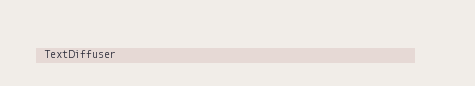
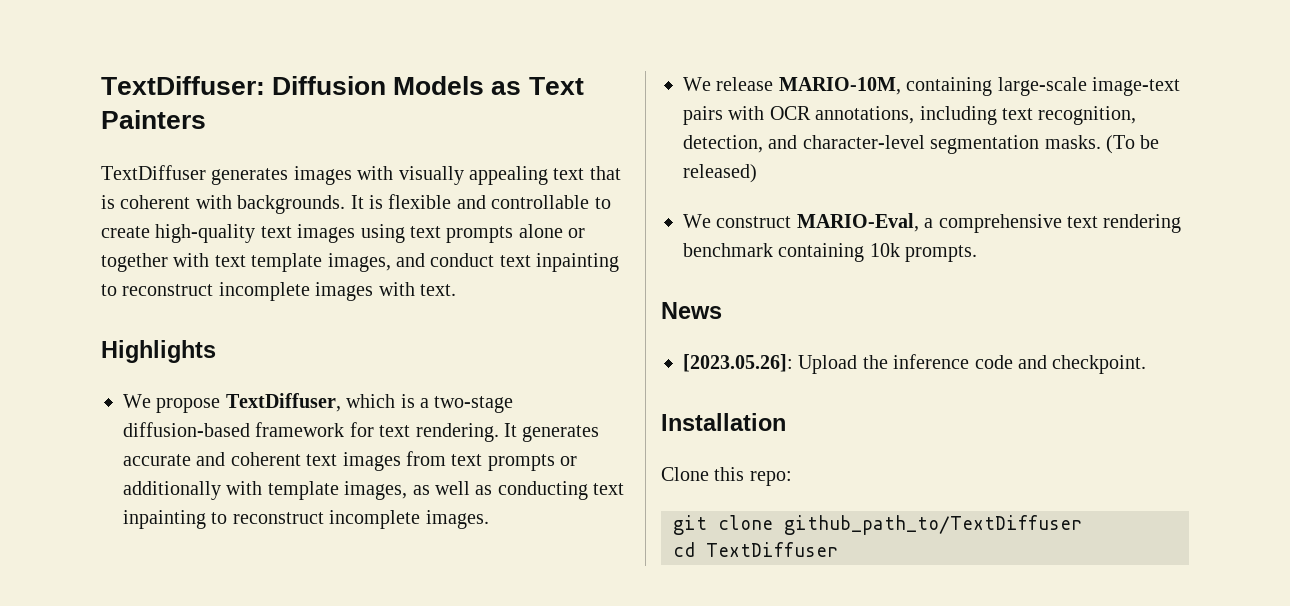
- TextDiffuser
+ TextDiffuser: Diffusion Models as Text Painters
+ TextDiffuser generates images with visually appealing text that is coherent with backgrounds. It is flexible and controllable to create high-quality text images using text prompts alone or together with text template images, and conduct text inpainting to reconstruct incomplete images with text.
+ Highlights
+ We propose TextDiffuser, which is a two-stage diffusion-based framework for text rendering. It generates accurate and coherent text images from text prompts or additionally with template images, as well as conducting text inpainting to reconstruct incomplete images.
+ We release MARIO-10M, containing large-scale image-text pairs with OCR annotations, including text recognition, detection, and character-level segmentation masks. (To be released)
+ We construct MARIO-Eval, a comprehensive text rendering benchmark containing 10k prompts.
+ News
+ [2023.05.26]: Upload the inference code and checkpoint.
+ Installation
+ Clone this repo:
+ git clone github_path_to/TextDiffuser
+ cd TextDiffuser

